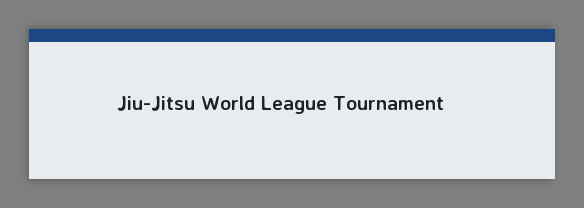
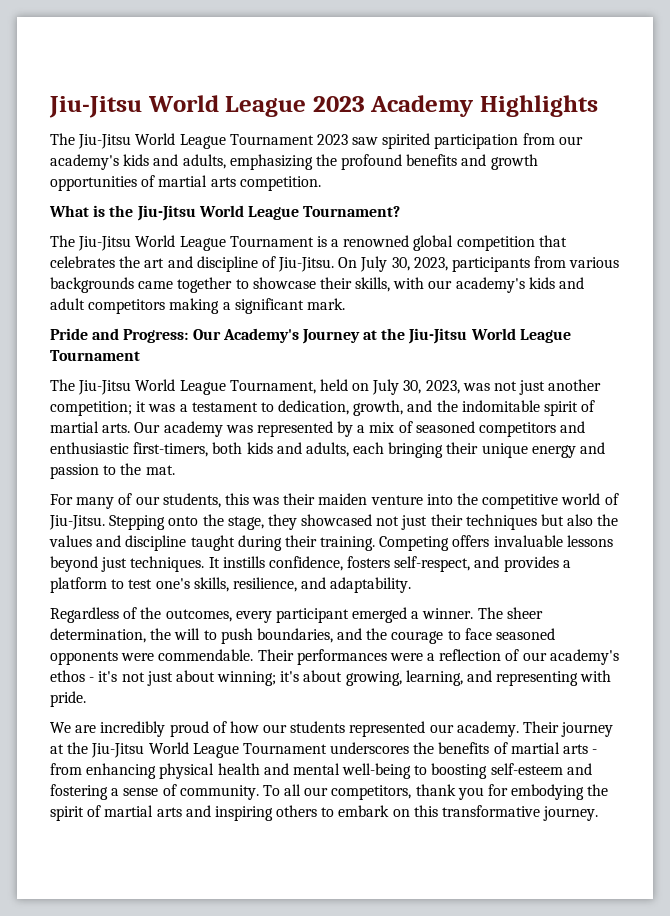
- Jiu-Jitsu World League Tournament
+ Jiu-Jitsu World League 2023 Academy Highlights
+ The Jiu-Jitsu World League Tournament 2023 saw spirited participation from our academy's kids and adults, emphasizing the profound benefits and growth opportunities of martial arts competition.
+ What is the Jiu-Jitsu World League Tournament?
+ The Jiu-Jitsu World League Tournament is a renowned global competition that celebrates the art and discipline of Jiu-Jitsu. On July 30, 2023, participants from various backgrounds came together to showcase their skills, with our academy's kids and adult competitors making a significant mark.
+ Pride and Progress: Our Academy's Journey at the Jiu-Jitsu World League Tournament
+ The Jiu-Jitsu World League Tournament, held on July 30, 2023, was not just another competition; it was a testament to dedication, growth, and the indomitable spirit of martial arts. Our academy was represented by a mix of seasoned competitors and enthusiastic first-timers, both kids and adults, each bringing their unique energy and passion to the mat.
+ For many of our students, this was their maiden venture into the competitive world of Jiu-Jitsu. Stepping onto the stage, they showcased not just their techniques but also the values and discipline taught during their training. Competing offers invaluable lessons beyond just techniques. It instills confidence, fosters self-respect, and provides a platform to test one's skills, resilience, and adaptability.
+ Regardless of the outcomes, every participant emerged a winner. The sheer determination, the will to push boundaries, and the courage to face seasoned opponents were commendable. Their performances were a reflection of our academy's ethos - it's not just about winning; it's about growing, learning, and representing with pride.
+ We are incredibly proud of how our students represented our academy. Their journey at the Jiu-Jitsu World League Tournament underscores the benefits of martial arts - from enhancing physical health and mental well-being to boosting self-esteem and fostering a sense of community. To all our competitors, thank you for embodying the spirit of martial arts and inspiring others to embark on this transformative journey.

